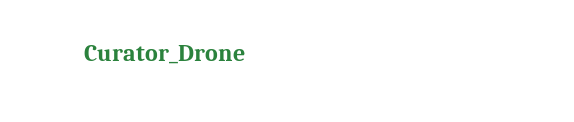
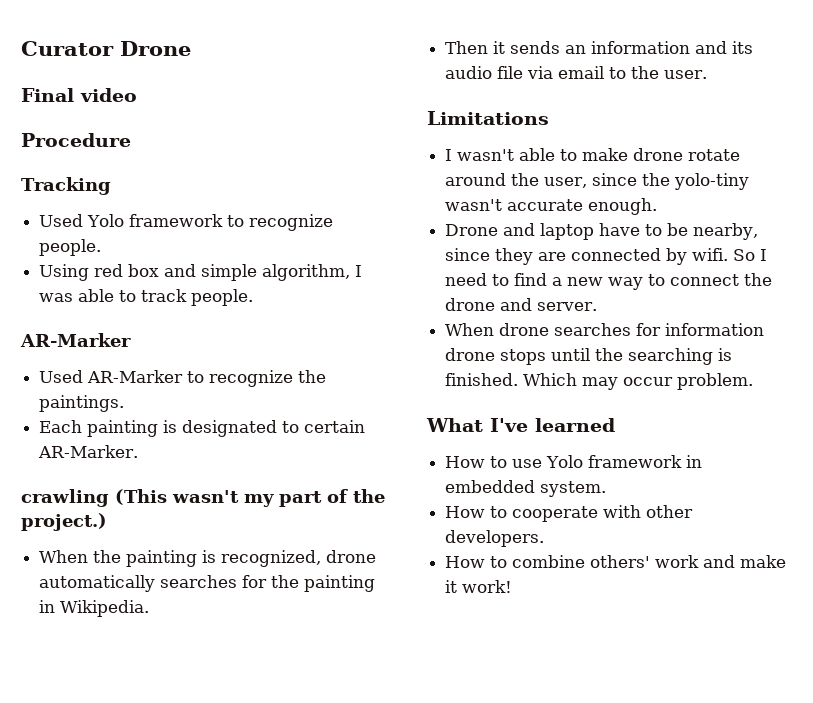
- Curator_Drone
+ Curator Drone
+ Final video
+ Procedure
+ Tracking
+ Used Yolo framework to recognize people.
+ Using red box and simple algorithm, I was able to track people.
+ AR-Marker
+ Used AR-Marker to recognize the paintings.
+ Each painting is designated to certain AR-Marker.
+ crawling (This wasn't my part of the project.)
+ When the painting is recognized, drone automatically searches for the painting in Wikipedia.
+ Then it sends an information and its audio file via email to the user.
+ Limitations
+ I wasn't able to make drone rotate around the user, since the yolo-tiny wasn't accurate enough.
+ Drone and laptop have to be nearby, since they are connected by wifi. So I need to find a new way to connect the drone and server.
+ When drone searches for information drone stops until the searching is finished. Which may occur problem.
+ What I've learned
+ How to use Yolo framework in embedded system.
+ How to cooperate with other developers.
+ How to combine others' work and make it work!

